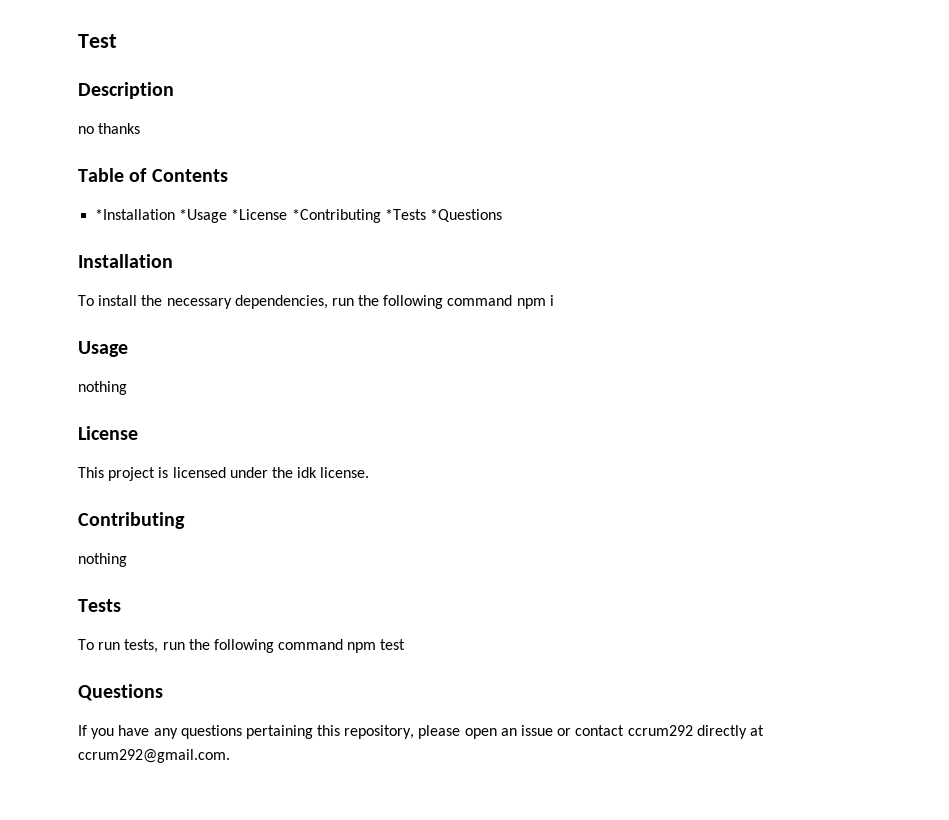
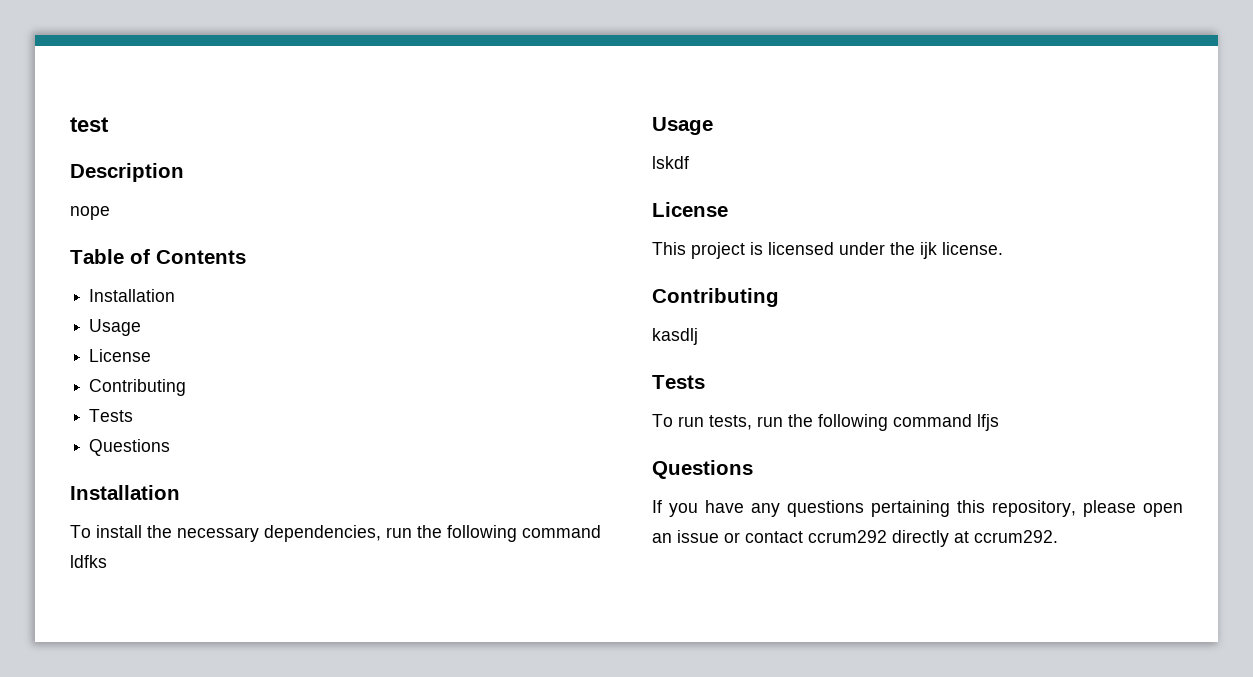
- Test
+ test
- no thanks
+ nope
  Table of Contents
- *Installation *Usage *License *Contributing *Tests *Questions
+ Installation
+ Usage
+ License
+ Contributing
+ Tests
+ Questions
- To install the necessary dependencies, run the following command npm i
+ To install the necessary dependencies, run the following command ldfks
  Usage
- nothing
+ lskdf
- This project is licensed under the idk license.
+ This project is licensed under the ijk license.
  Contributing
- nothing
+ kasdlj
- To run tests, run the following command npm test
+ To run tests, run the following command lfjs
- If you have any questions pertaining this repository, please open an issue or contact ccrum292 directly at ccrum292@gmail.com.
+ If you have any questions pertaining this repository, please open an issue or contact ccrum292 directly at ccrum292.

